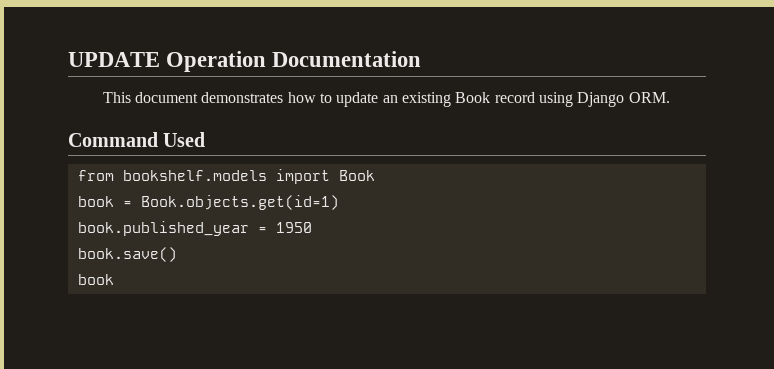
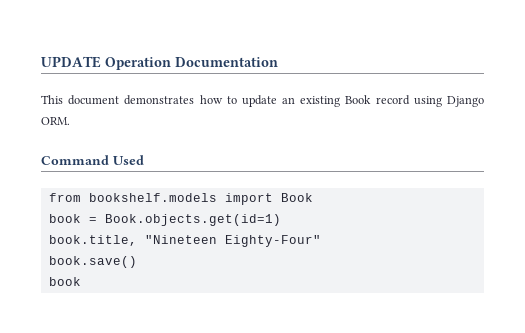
- book.published_year = 1950
+ book.title, "Nineteen Eighty-Four"

